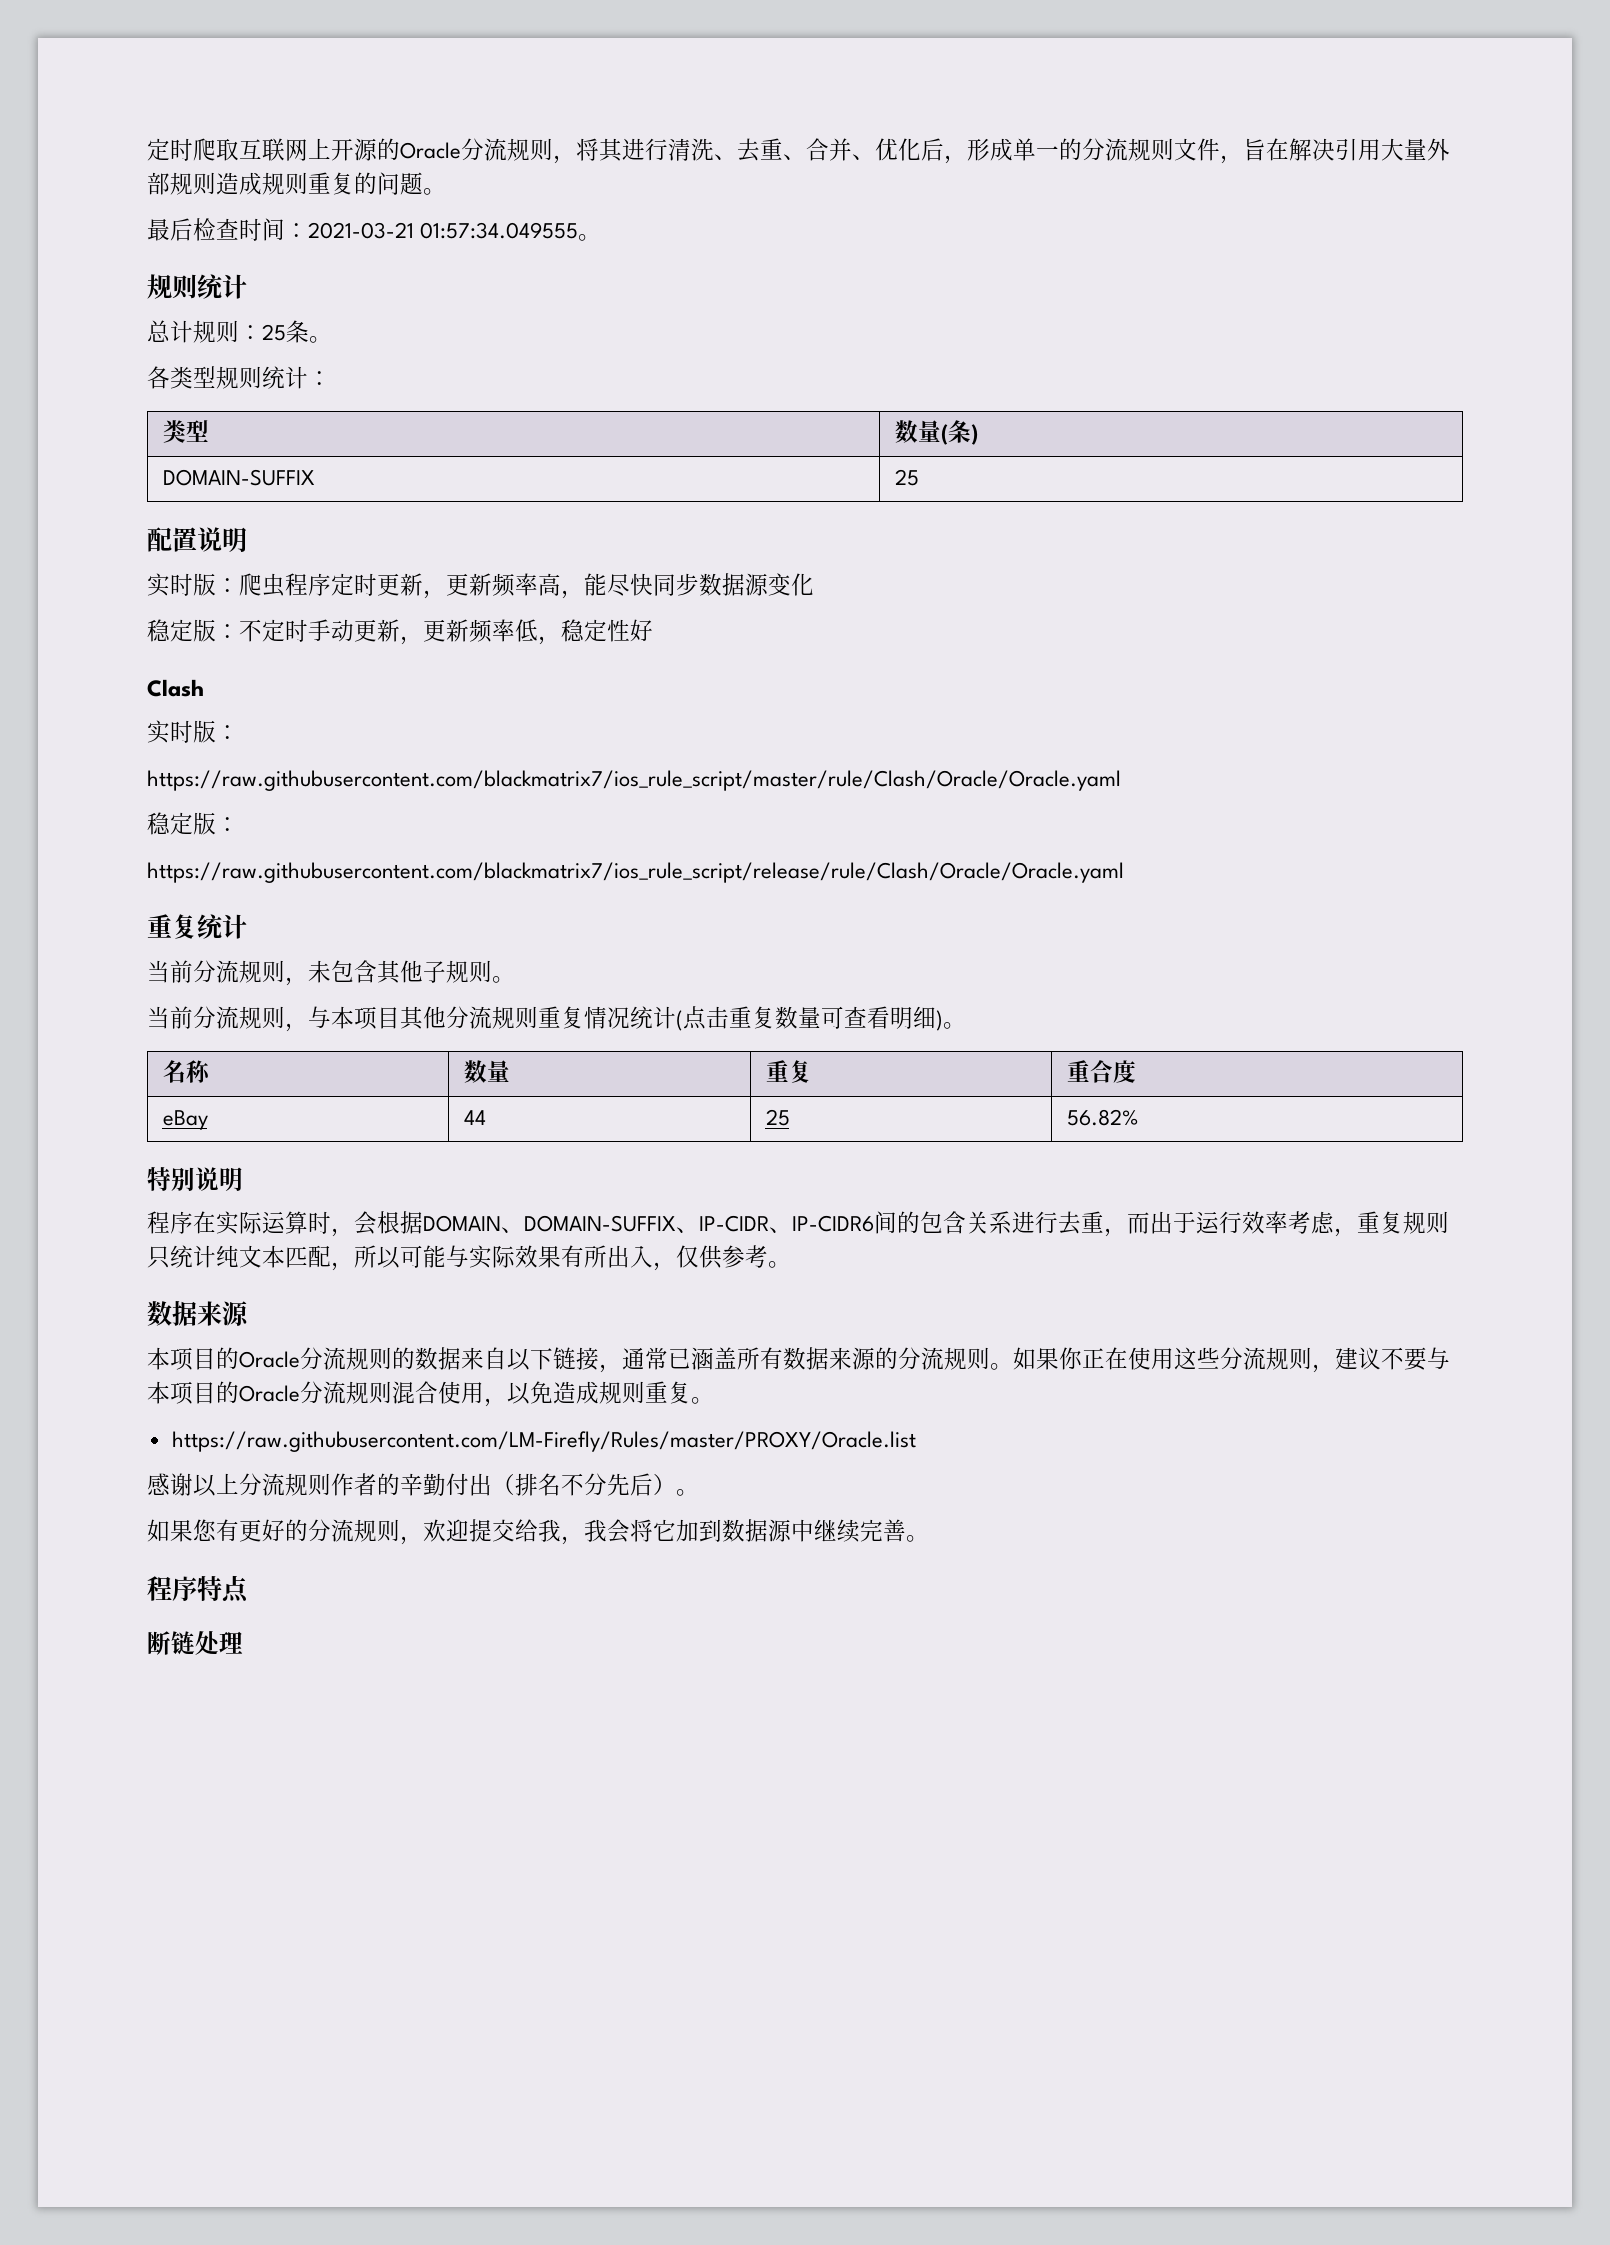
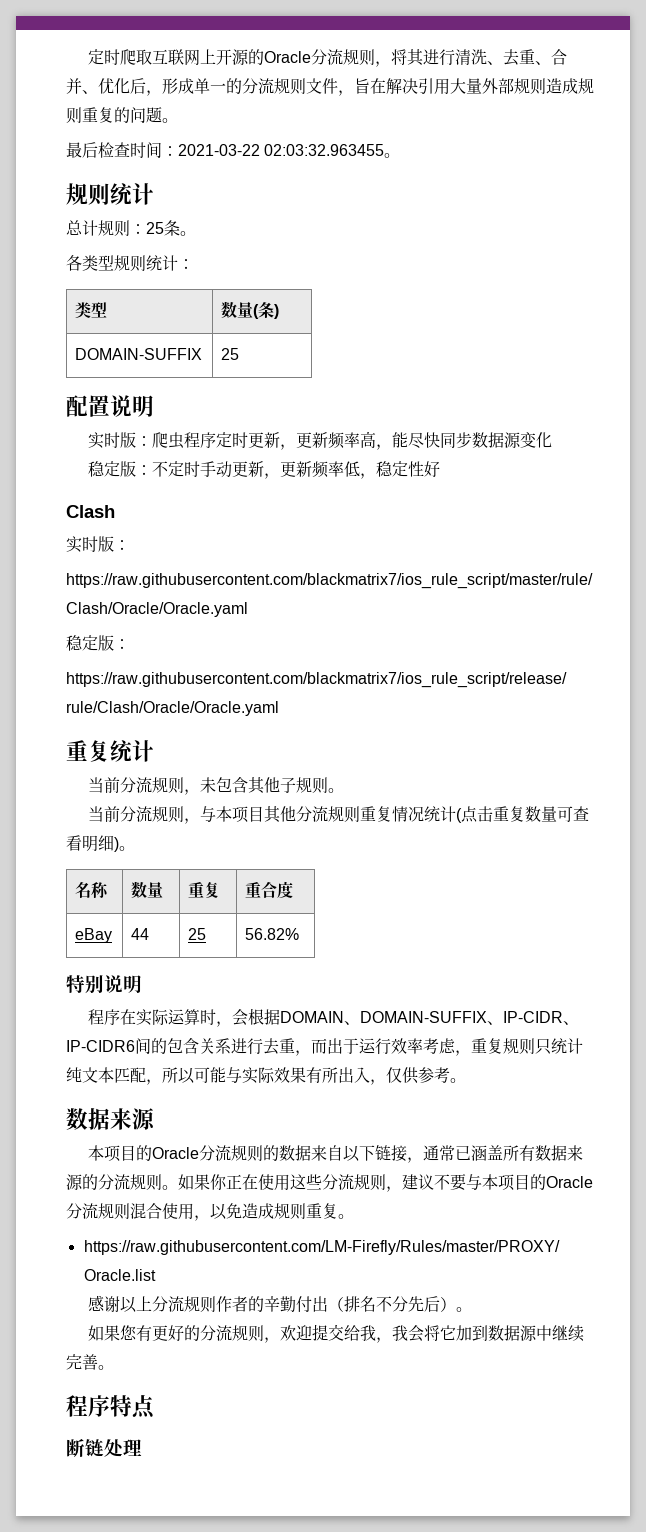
- 最后检查时间：2021-03-21 01:57:34.049555。
+ 最后检查时间：2021-03-22 02:03:32.963455。

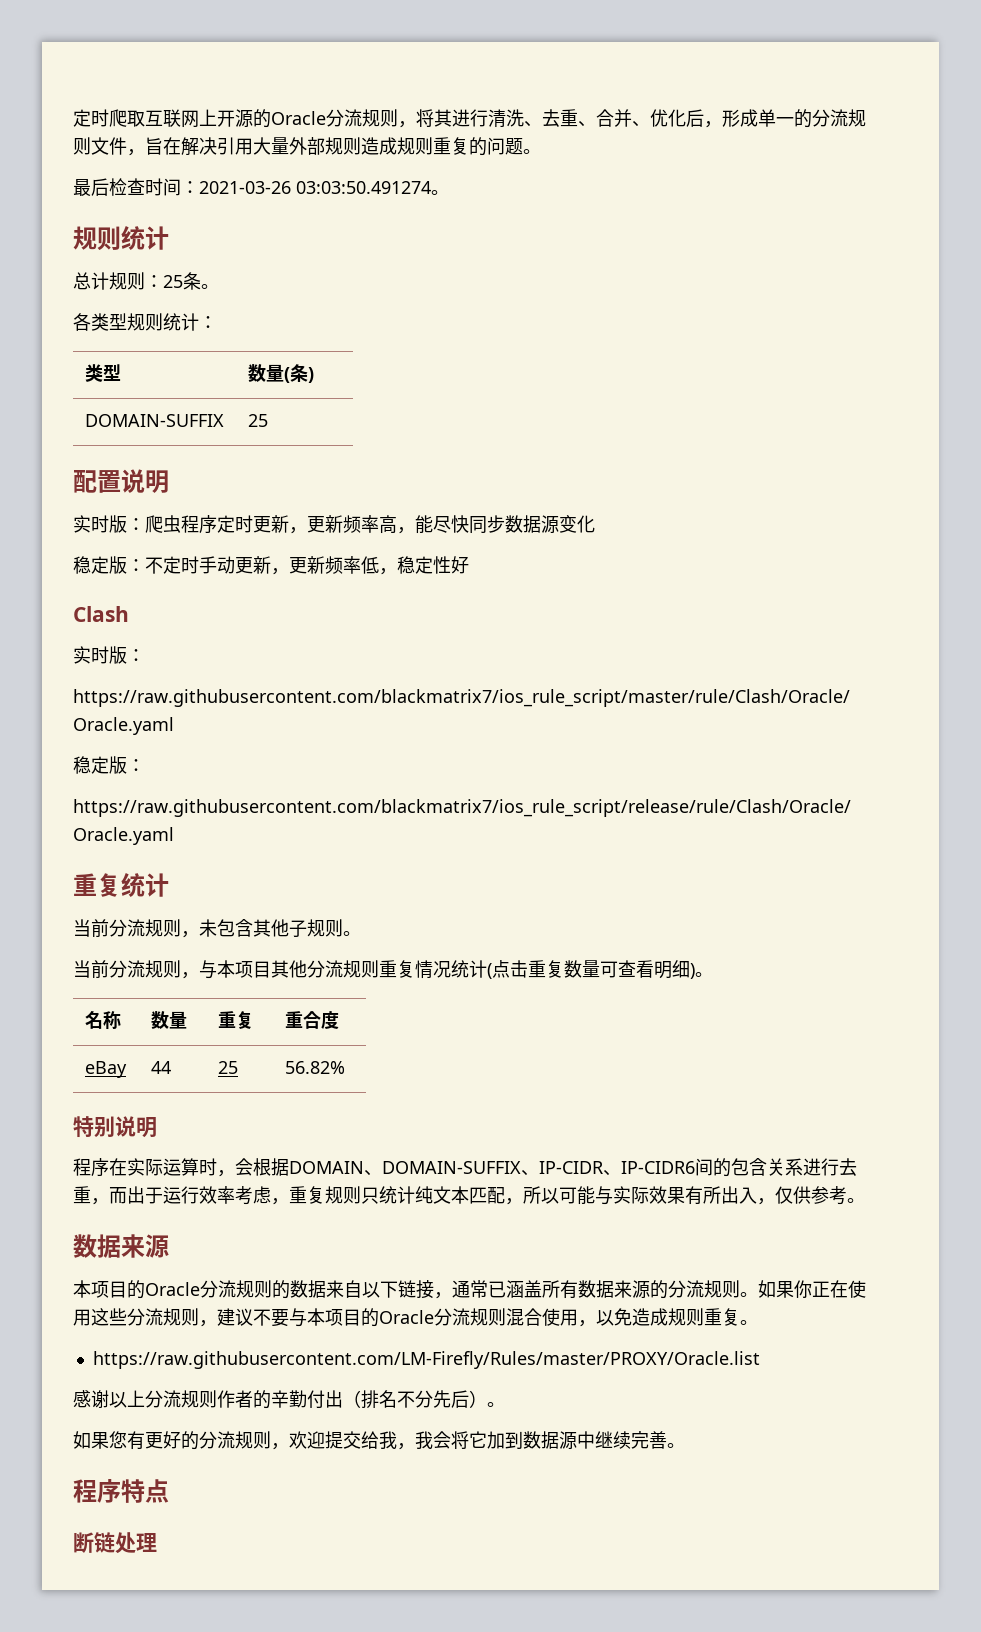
- 最后检查时间：2021-03-22 02:03:32.963455。
+ 最后检查时间：2021-03-26 03:03:50.491274。

